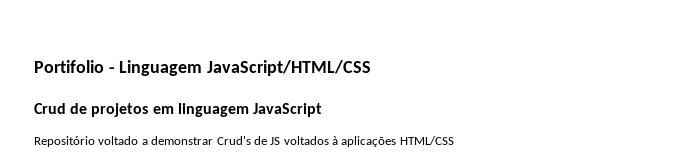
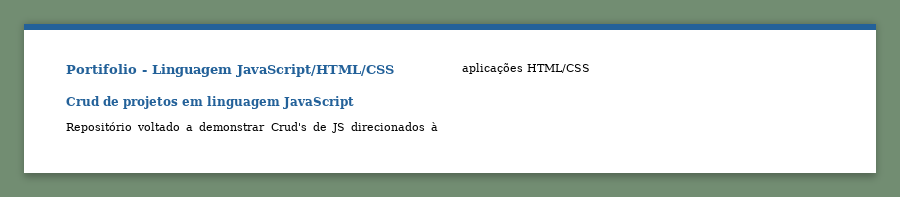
- Repositório voltado a demonstrar Crud's de JS voltados à aplicações HTML/CSS
+ Repositório voltado a demonstrar Crud's de JS direcionados à aplicações HTML/CSS

